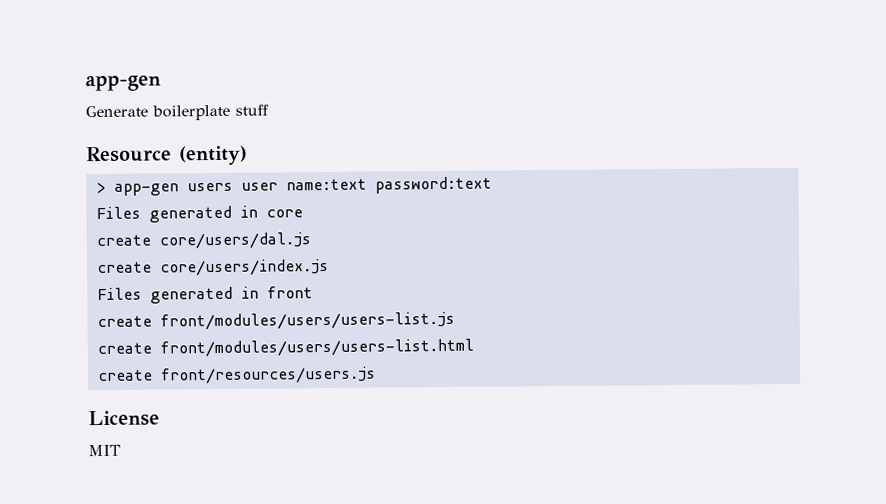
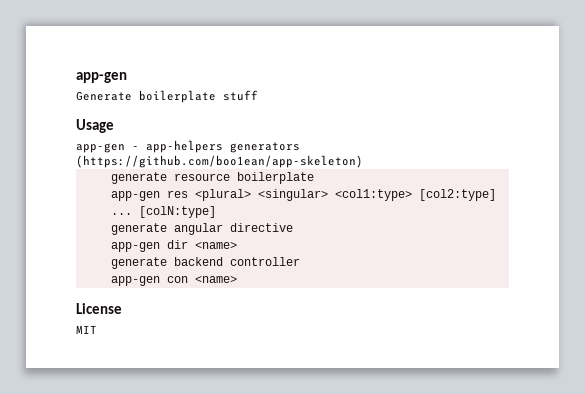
- Resource (entity)
- > app-gen users user name:text password:text
- Files generated in core
- create core/users/dal.js
- create core/users/index.js
- Files generated in front
- create front/modules/users/users-list.js
- create front/modules/users/users-list.html
- create front/resources/users.js
+ Usage
+ app-gen - app-helpers generators (https://github.com/boo1ean/app-skeleton)
+ generate resource boilerplate
+ app-gen res <plural> <singular> <col1:type> [col2:type] ... [colN:type]
+ generate angular directive
+ app-gen dir <name>
+ generate backend controller
+ app-gen con <name>

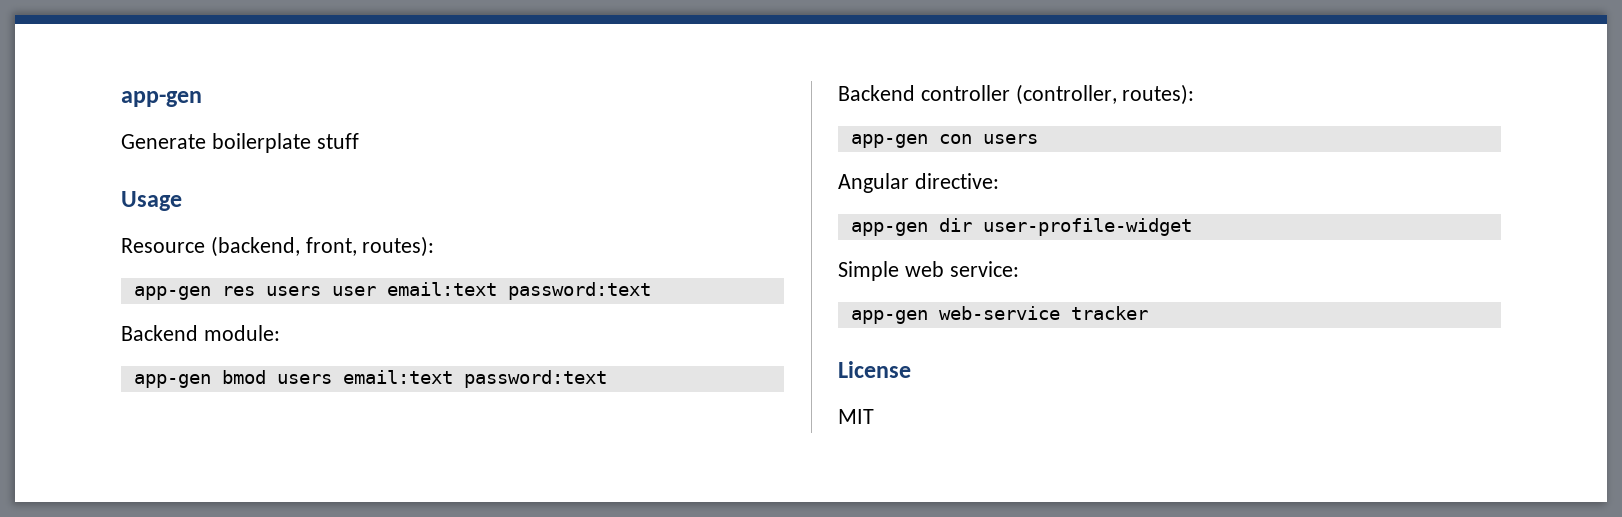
- app-gen - app-helpers generators (https://github.com/boo1ean/app-skeleton)
- generate resource boilerplate
- app-gen res <plural> <singular> <col1:type> [col2:type] ... [colN:type]
- generate angular directive
- app-gen dir <name>
- generate backend controller
- app-gen con <name>
+ Resource (backend, front, routes):
+ app-gen res users user email:text password:text
+ Backend module:
+ app-gen bmod users email:text password:text
+ Backend controller (controller, routes):
+ app-gen con users
+ Angular directive:
+ app-gen dir user-profile-widget
+ Simple web service:
+ app-gen web-service tracker

